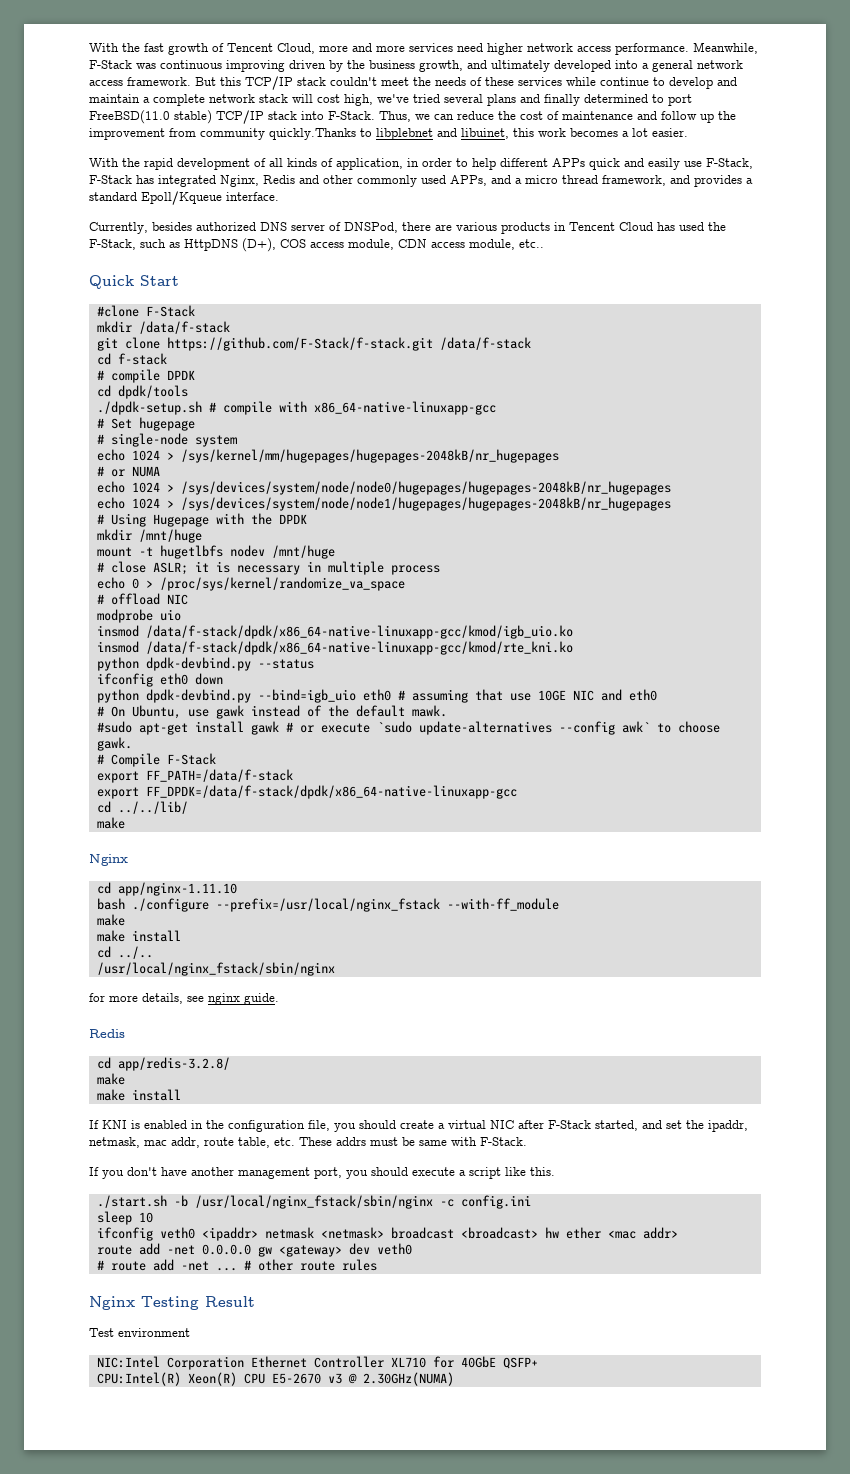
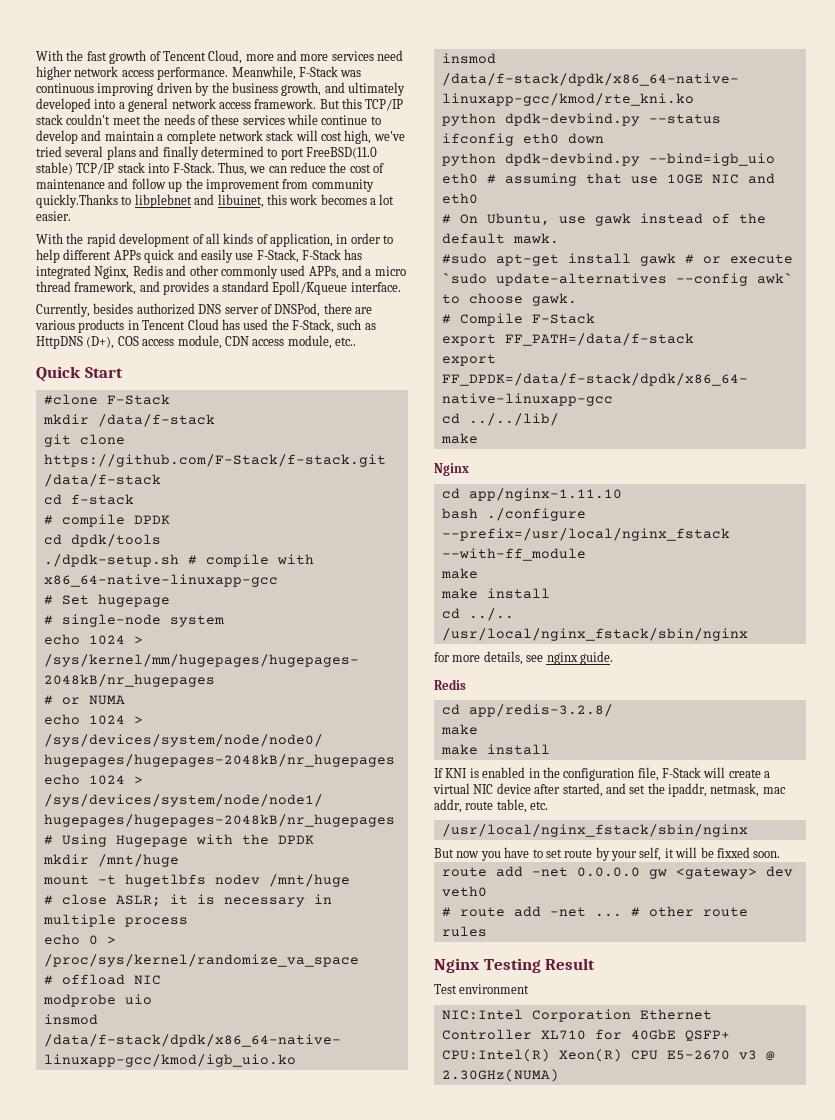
- If KNI is enabled in the configuration file, you should create a virtual NIC after F-Stack started, and set the ipaddr, netmask, mac addr, route table, etc. These addrs must be same with F-Stack.
- If you don't have another management port, you should execute a script like this.
- ./start.sh -b /usr/local/nginx_fstack/sbin/nginx -c config.ini
- sleep 10
- ifconfig veth0 <ipaddr> netmask <netmask> broadcast <broadcast> hw ether <mac addr>
+ If KNI is enabled in the configuration file, F-Stack will create a virtual NIC device after started, and set the ipaddr, netmask, mac addr, route table, etc.
+ /usr/local/nginx_fstack/sbin/nginx
+ But now you have to set route by your self, it will be fixxed soon.

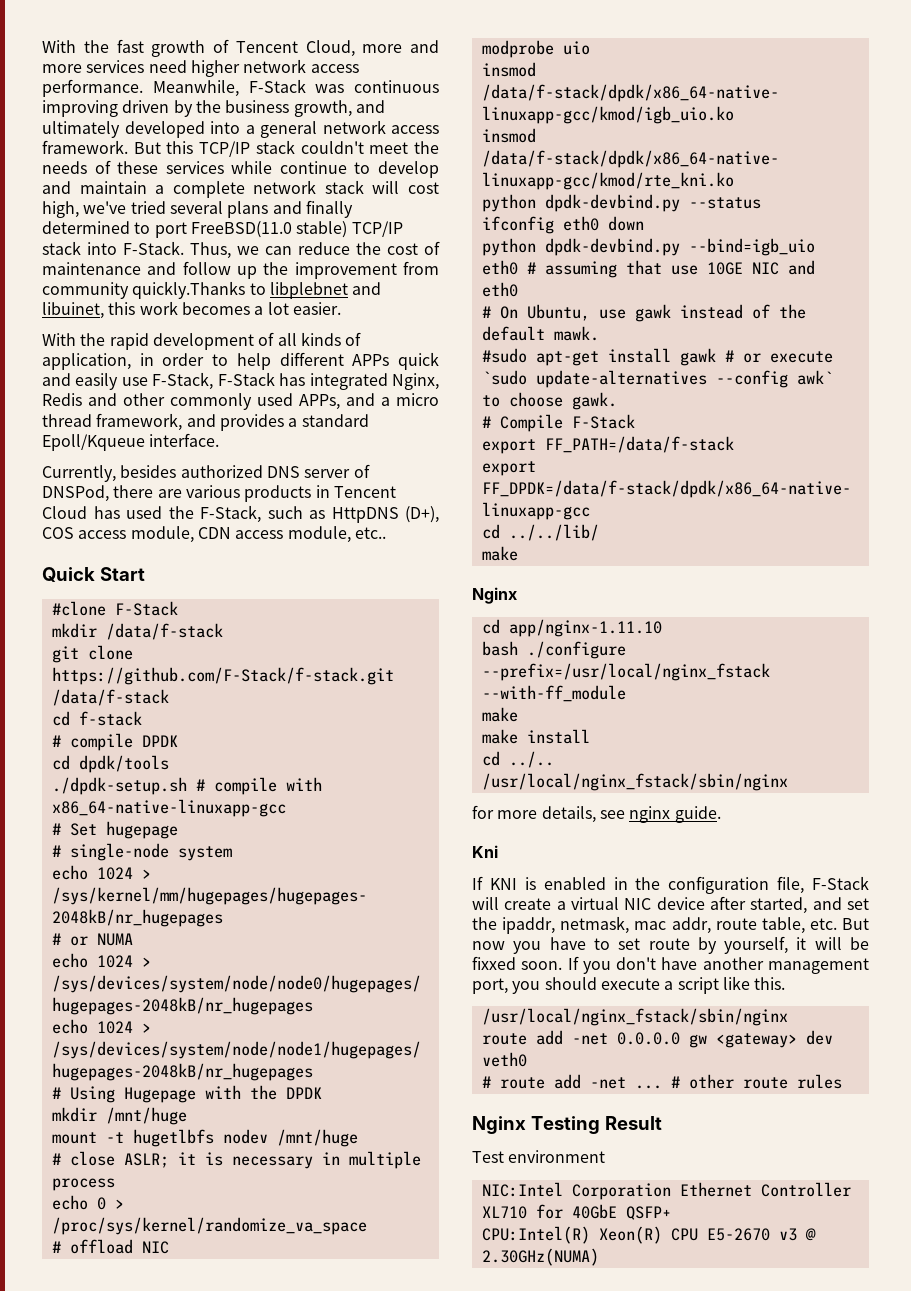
  for more details, see nginx guide.
- Redis
- cd app/redis-3.2.8/
- make
- make install
+ Kni
- If KNI is enabled in the configuration file, F-Stack will create a virtual NIC device after started, and set the ipaddr, netmask, mac addr, route table, etc.
+ If KNI is enabled in the configuration file, F-Stack will create a virtual NIC device after started, and set the ipaddr, netmask, mac addr, route table, etc. But now you have to set route by yourself, it will be fixxed soon. If you don't have another management port, you should execute a script like this.
  /usr/local/nginx_fstack/sbin/nginx
- But now you have to set route by your self, it will be fixxed soon.

